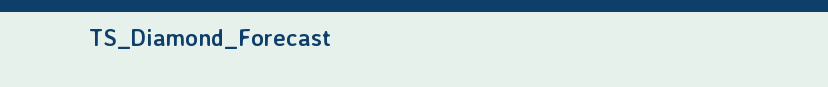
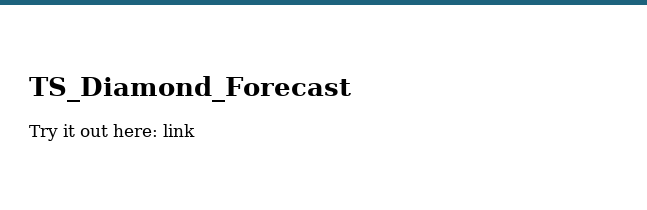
+ Try it out here: link

